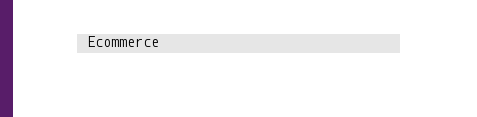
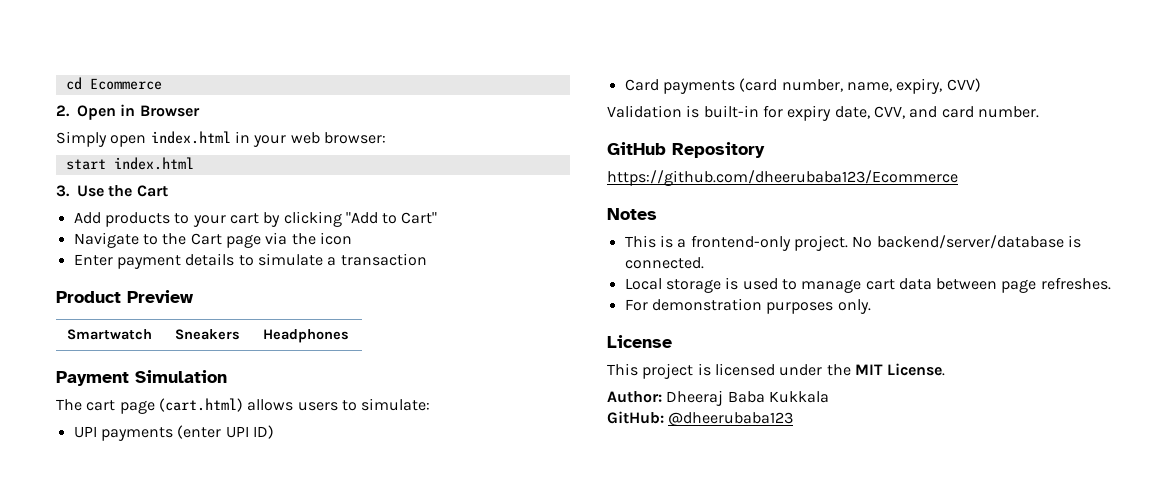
- Ecommerce
+ cd Ecommerce
+ 2. Open in Browser
+ Simply open index.html in your web browser:
+ start index.html
+ 3. Use the Cart
+ Add products to your cart by clicking "Add to Cart"
+ Navigate to the Cart page via the icon
+ Enter payment details to simulate a transaction
+ Product Preview
+ Smartwatch | Sneakers | Headphones
+ Payment Simulation
+ The cart page (cart.html) allows users to simulate:
+ UPI payments (enter UPI ID)
+ Card payments (card number, name, expiry, CVV)
+ Validation is built-in for expiry date, CVV, and card number.
+ GitHub Repository
+ https://github.com/dheerubaba123/Ecommerce
+ Notes
+ This is a frontend-only project. No backend/server/database is connected.
+ Local storage is used to manage cart data between page refreshes.
+ For demonstration purposes only.
+ License
+ This project is licensed under the MIT License.
+ Author: Dheeraj Baba Kukkala
+ GitHub: @dheerubaba123

